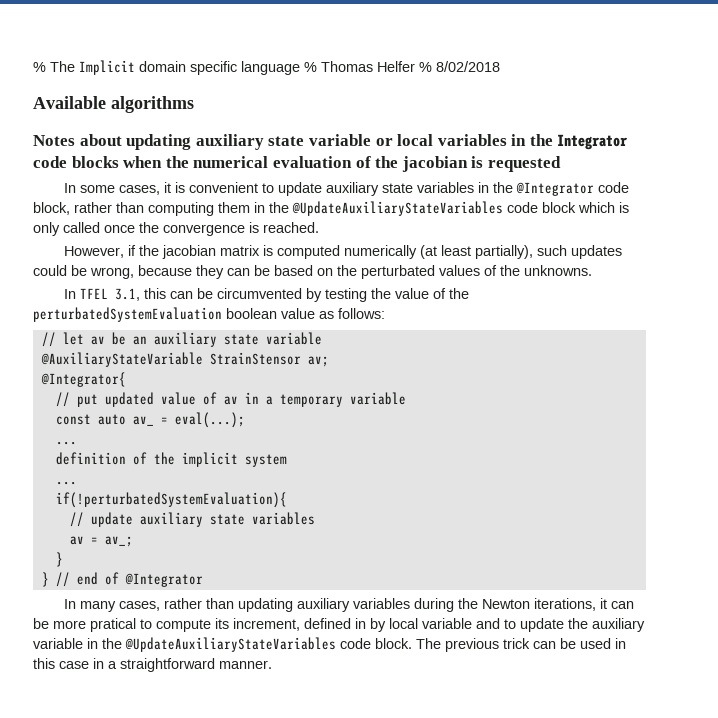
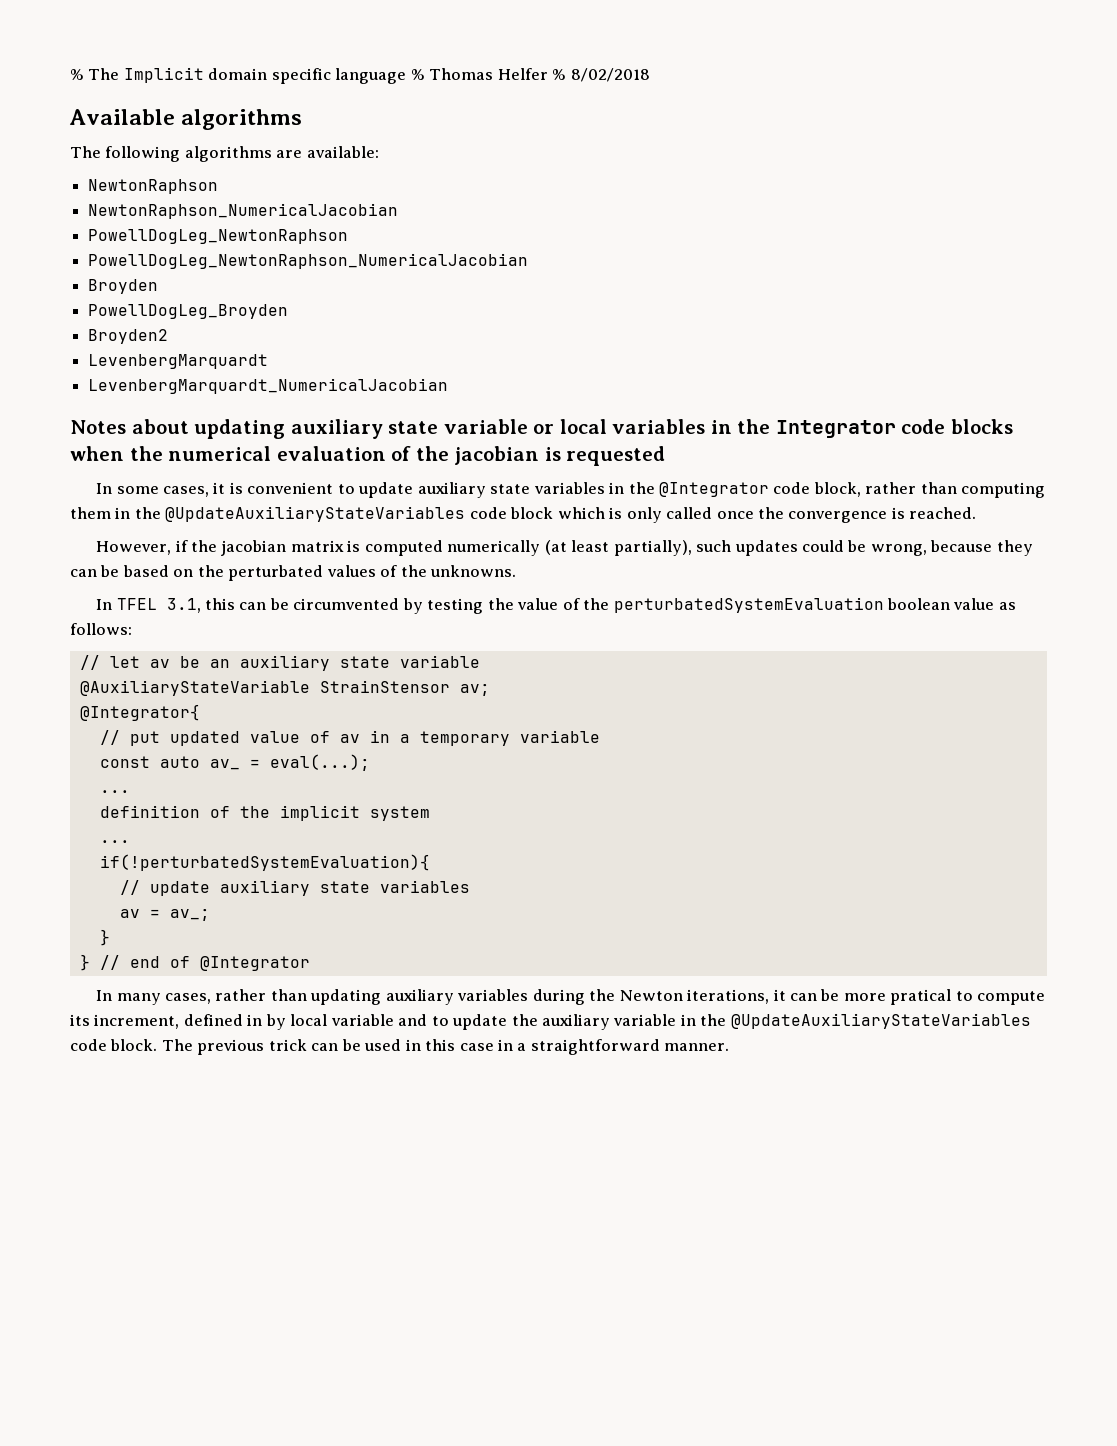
+ The following algorithms are available:
+ NewtonRaphson
+ NewtonRaphson_NumericalJacobian
+ PowellDogLeg_NewtonRaphson
+ PowellDogLeg_NewtonRaphson_NumericalJacobian
+ Broyden
+ PowellDogLeg_Broyden
+ Broyden2
+ LevenbergMarquardt
+ LevenbergMarquardt_NumericalJacobian

